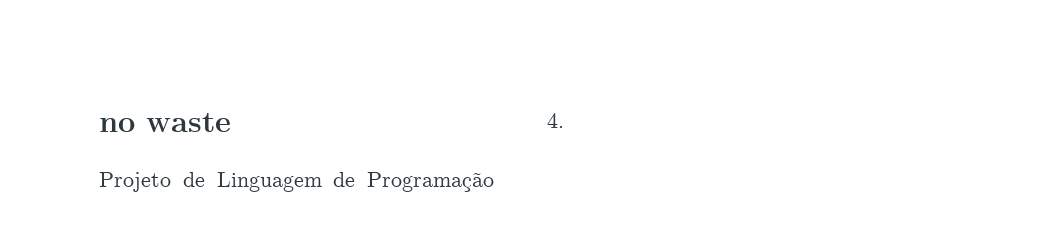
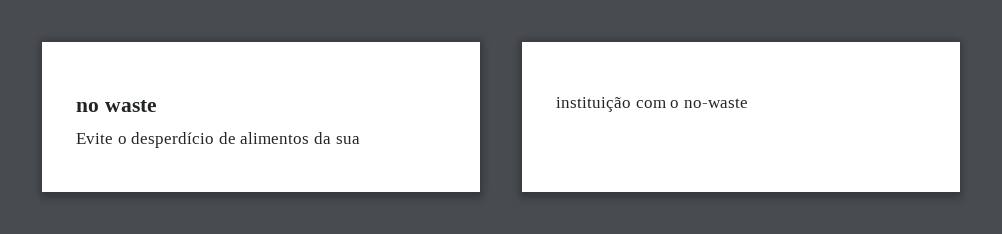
- Projeto de Linguagem de Programação 4.
+ Evite o desperdício de alimentos da sua instituição com o no-waste

